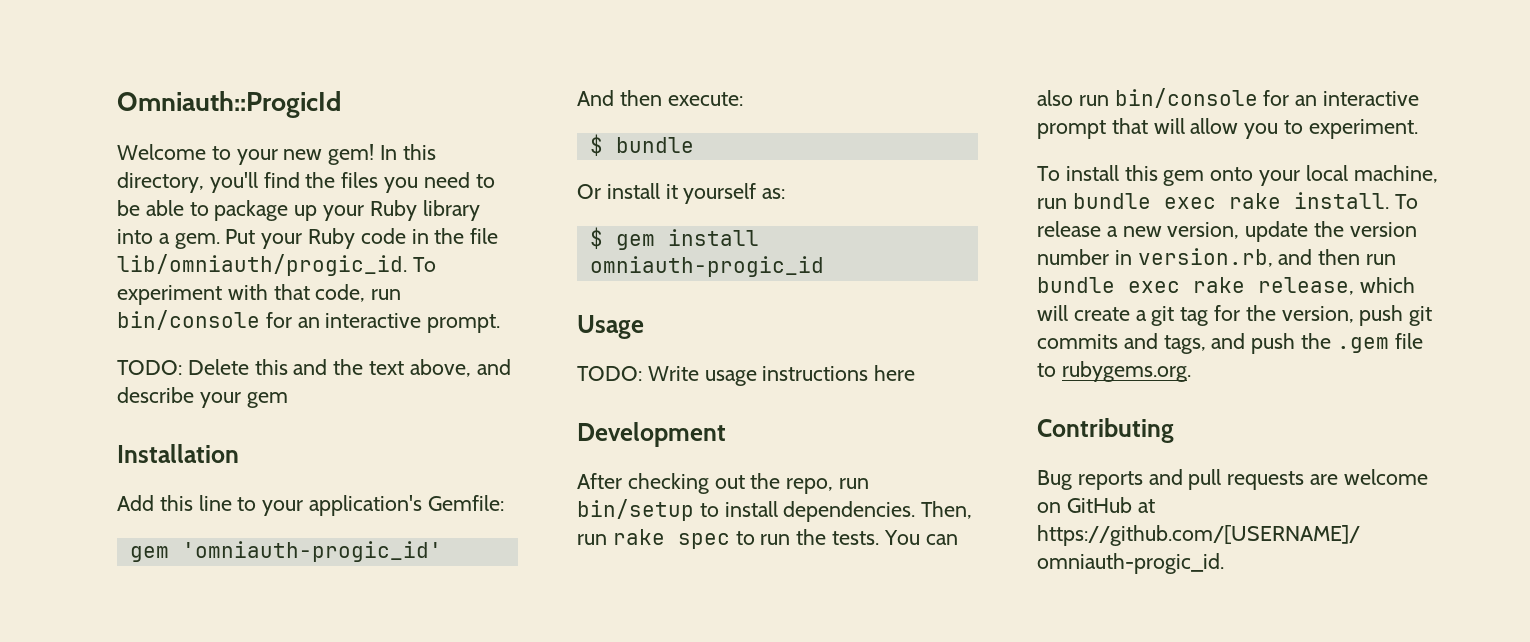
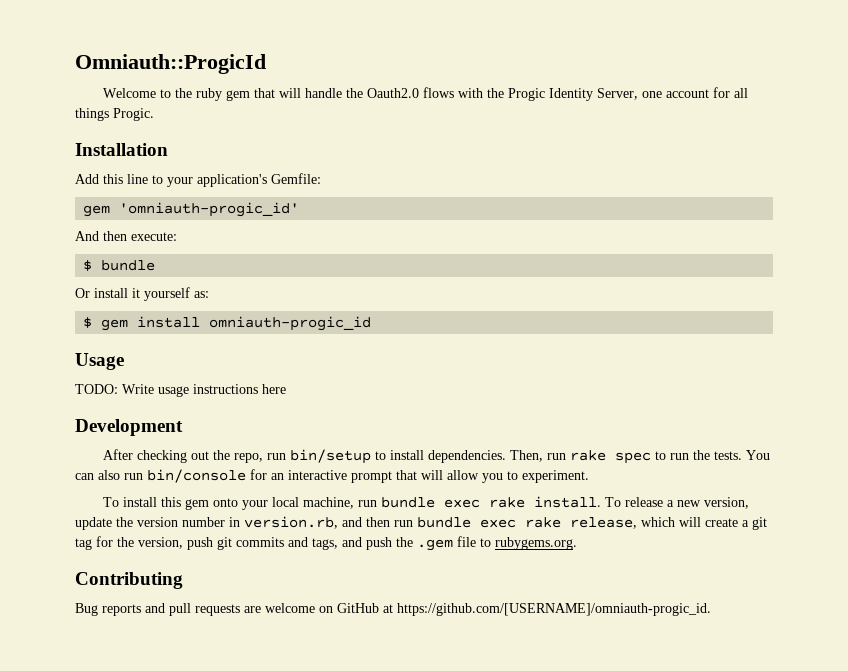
- Welcome to your new gem! In this directory, you'll find the files you need to be able to package up your Ruby library into a gem. Put your Ruby code in the file lib/omniauth/progic_id. To experiment with that code, run bin/console for an interactive prompt.
- TODO: Delete this and the text above, and describe your gem
+ Welcome to the ruby gem that will handle the Oauth2.0 flows with the Progic Identity Server, one account for all things Progic.

